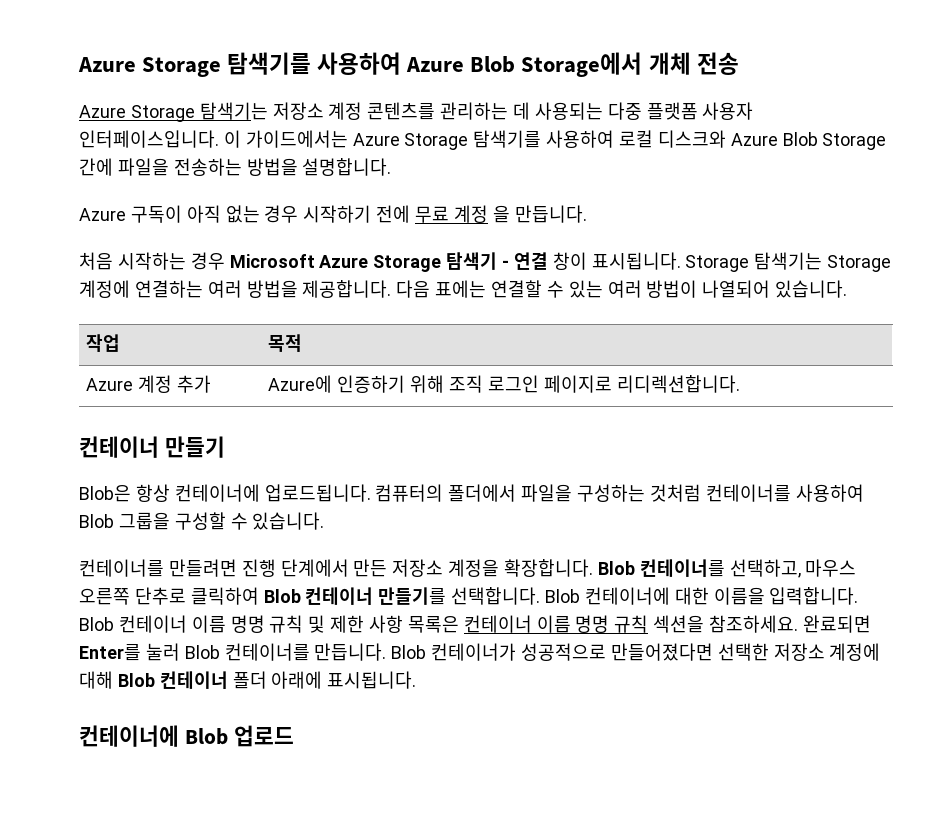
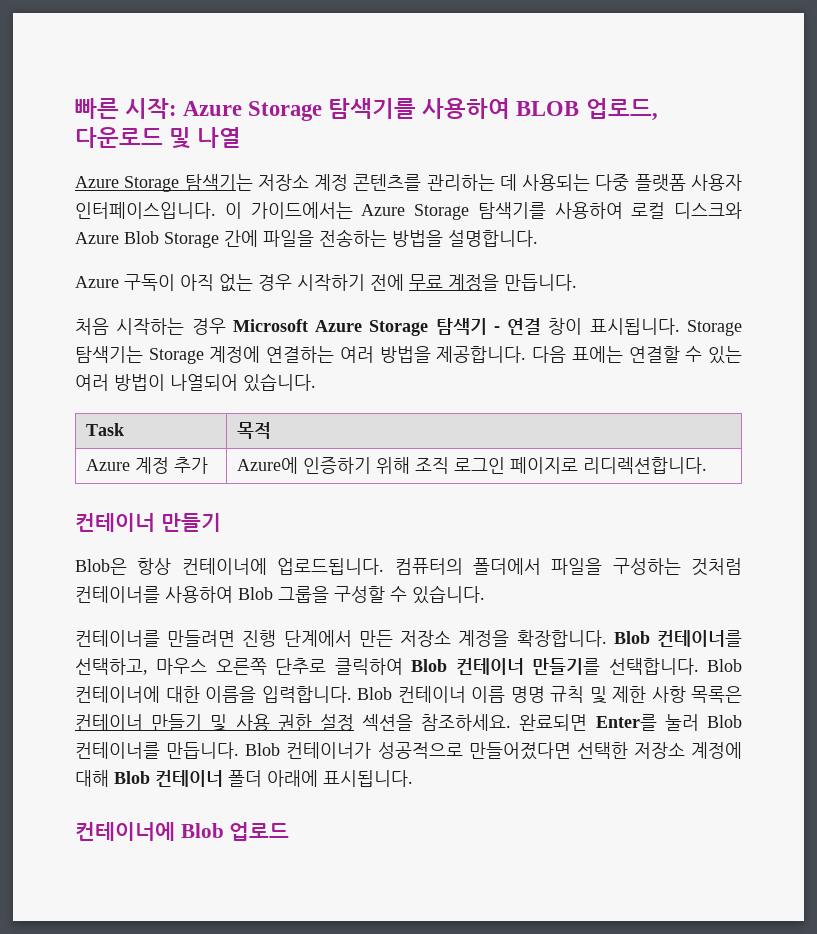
- Azure Storage 탐색기를 사용하여 Azure Blob Storage에서 개체 전송
+ 빠른 시작: Azure Storage 탐색기를 사용하여 BLOB 업로드, 다운로드 및 나열
- Azure 구독이 아직 없는 경우 시작하기 전에 무료 계정 을 만듭니다.
+ Azure 구독이 아직 없는 경우 시작하기 전에 무료 계정을 만듭니다.
- 작업 | 목적
+ Task | 목적
- Blob 컨테이너 이름 명명 규칙 및 제한 사항 목록은 컨테이너 이름 명명 규칙 섹션을 참조하세요.
+ Blob 컨테이너 이름 명명 규칙 및 제한 사항 목록은 컨테이너 만들기 및 사용 권한 설정 섹션을 참조하세요.

